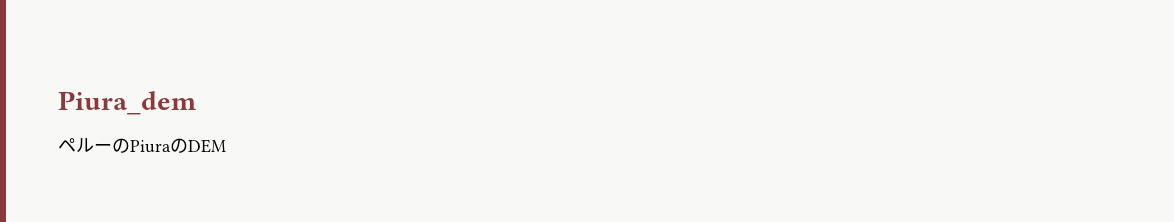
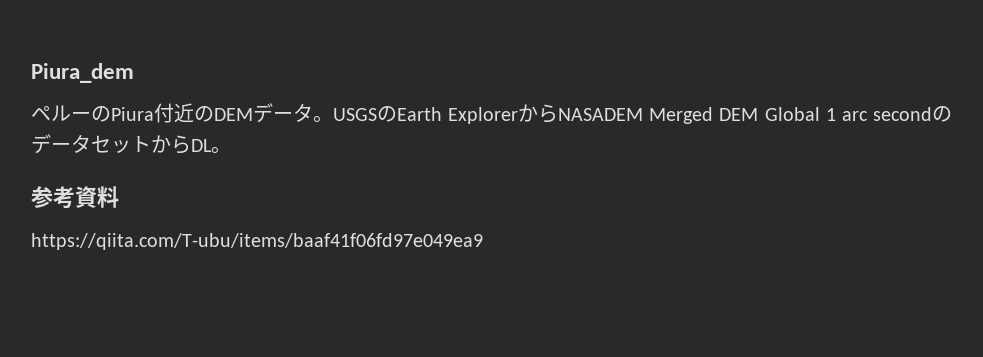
- ペルーのPiuraのDEM
+ ペルーのPiura付近のDEMデータ。USGSのEarth ExplorerからNASADEM Merged DEM Global 1 arc secondのデータセットからDL。
+ 参考資料
+ https://qiita.com/T-ubu/items/baaf41f06fd97e049ea9

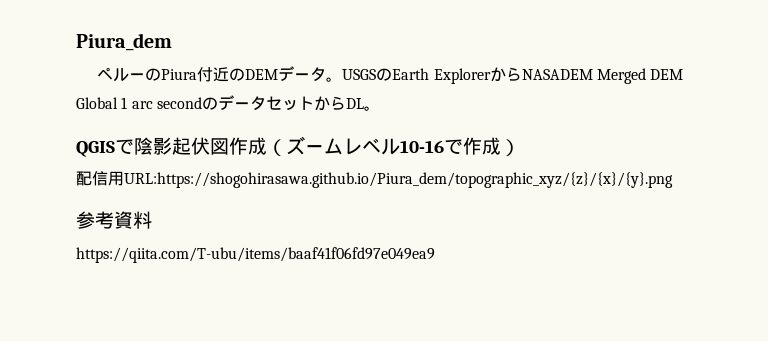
+ QGISで陰影起伏図作成（ズームレベル10-16で作成）
+ 配信用URL:https://shogohirasawa.github.io/Piura_dem/topographic_xyz/{z}/{x}/{y}.png

